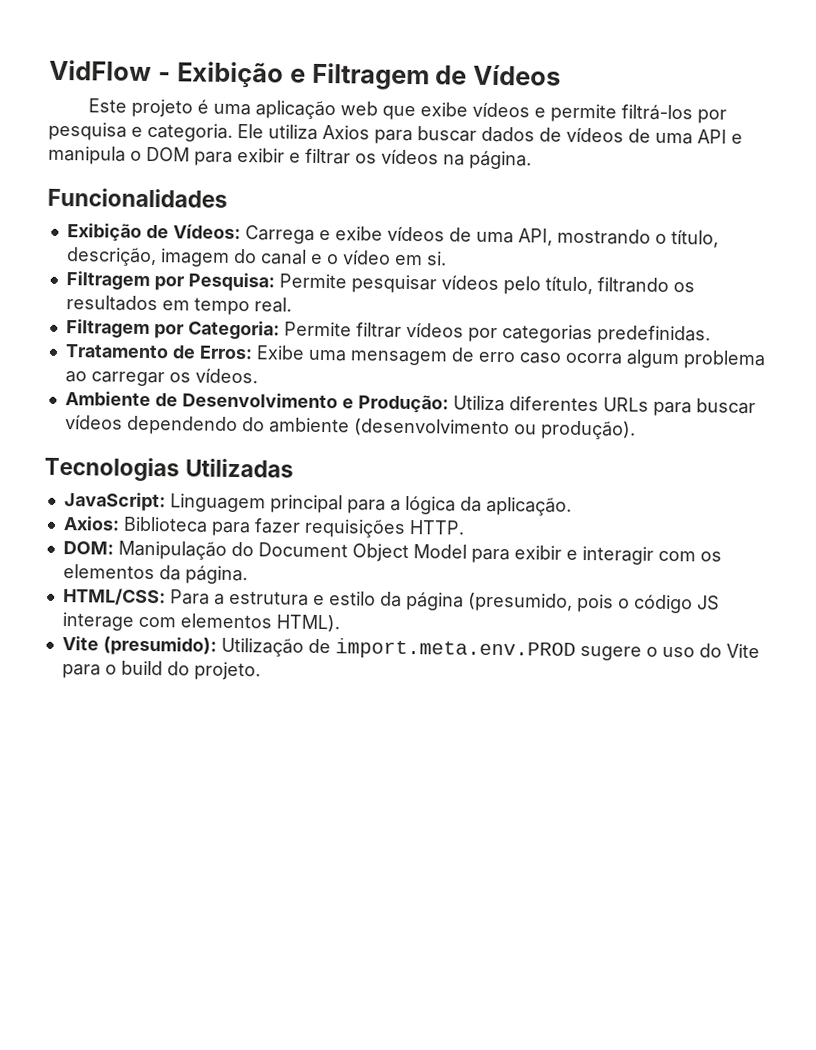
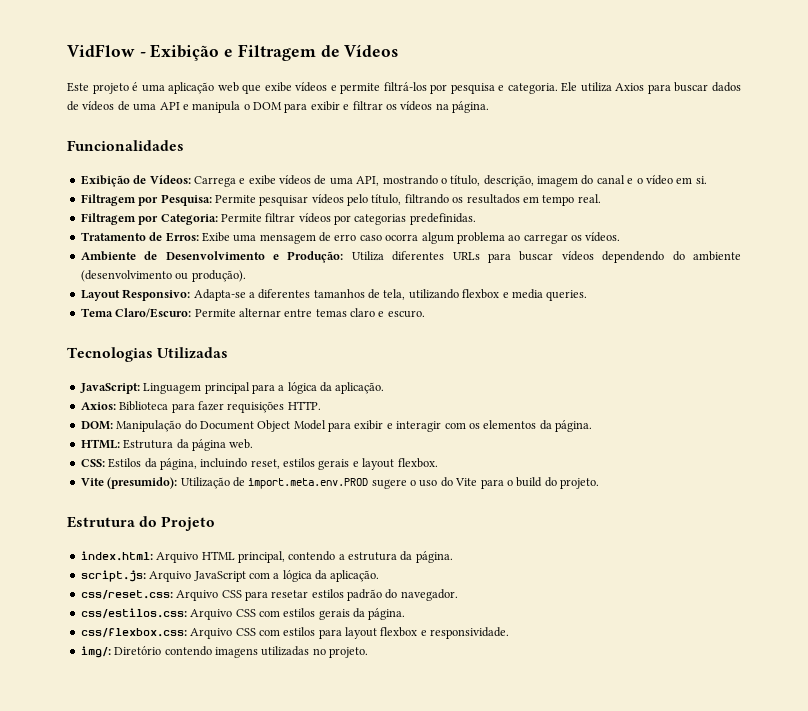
+ Layout Responsivo: Adapta-se a diferentes tamanhos de tela, utilizando flexbox e media queries.
+ Tema Claro/Escuro: Permite alternar entre temas claro e escuro.
- HTML/CSS: Para a estrutura e estilo da página (presumido, pois o código JS interage com elementos HTML).
+ HTML: Estrutura da página web.
+ CSS: Estilos da página, incluindo reset, estilos gerais e layout flexbox.
+ Estrutura do Projeto
+ index.html: Arquivo HTML principal, contendo a estrutura da página.
+ script.js: Arquivo JavaScript com a lógica da aplicação.
+ css/reset.css: Arquivo CSS para resetar estilos padrão do navegador.
+ css/estilos.css: Arquivo CSS com estilos gerais da página.
+ css/flexbox.css: Arquivo CSS com estilos para layout flexbox e responsividade.
+ img/: Diretório contendo imagens utilizadas no projeto.

